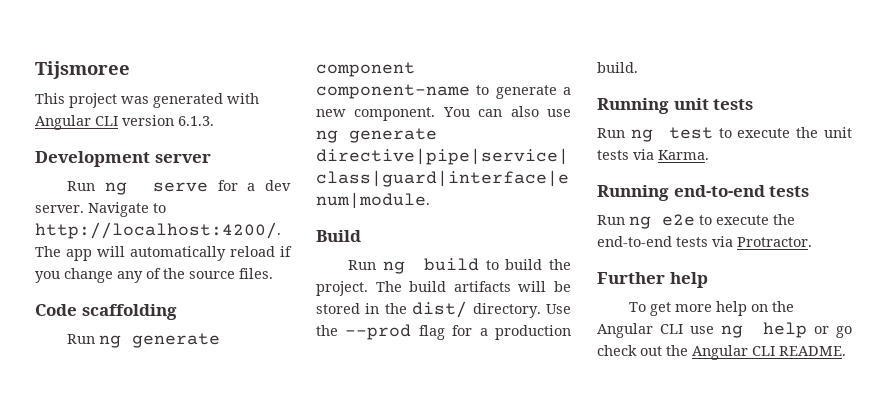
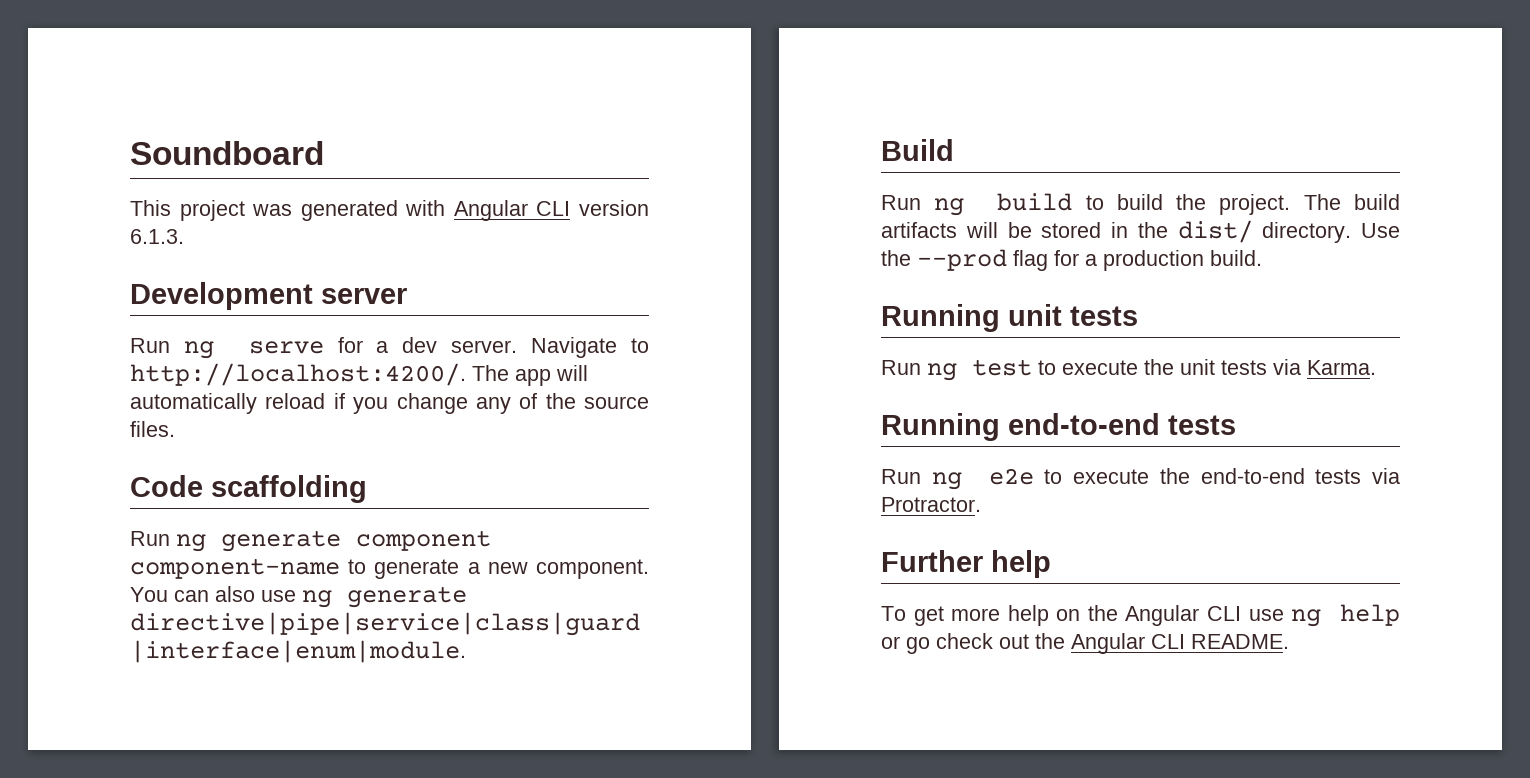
- Tijsmoree
+ Soundboard

